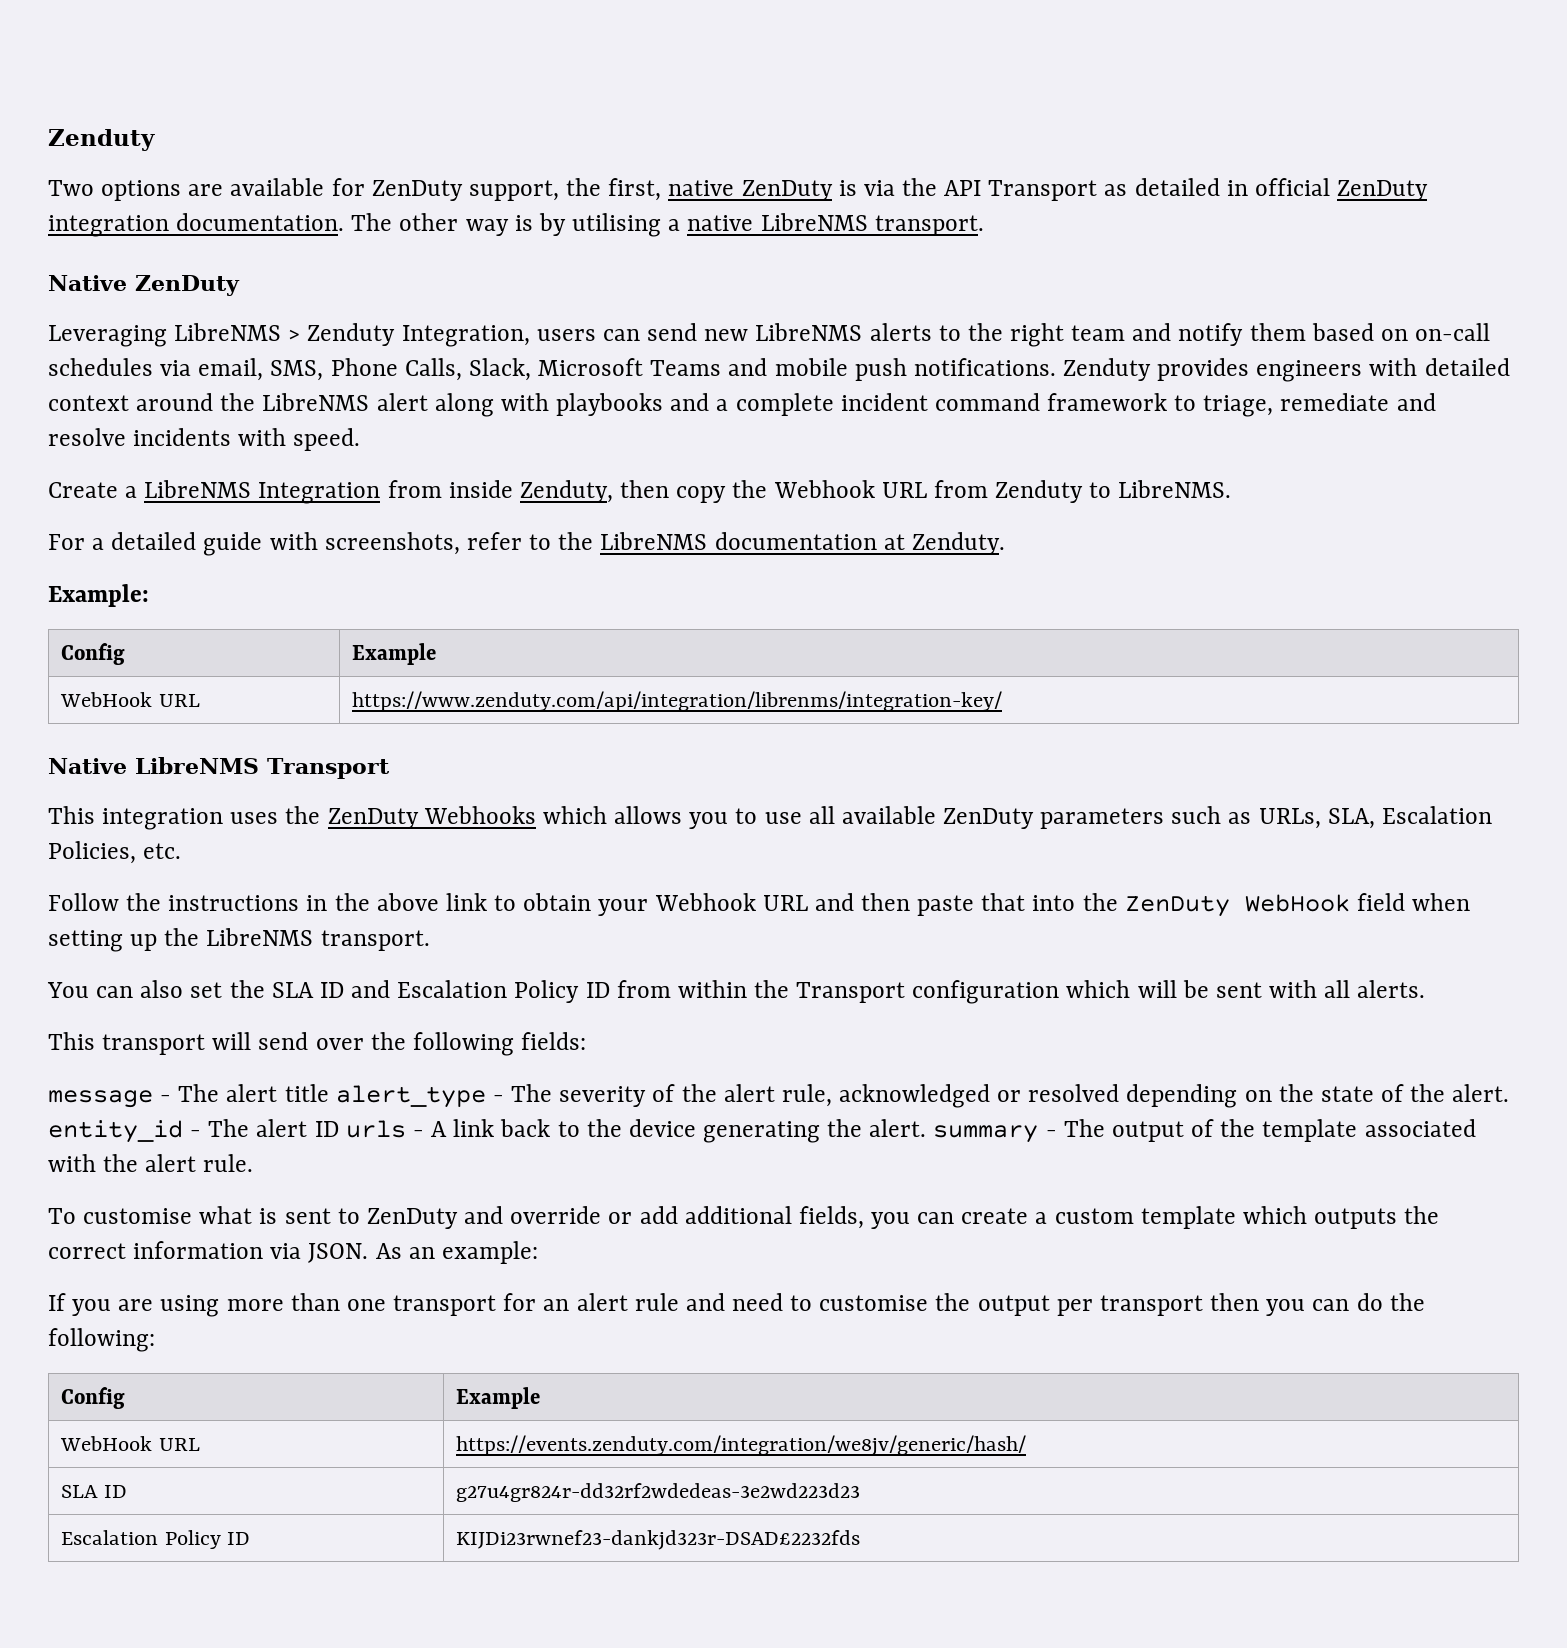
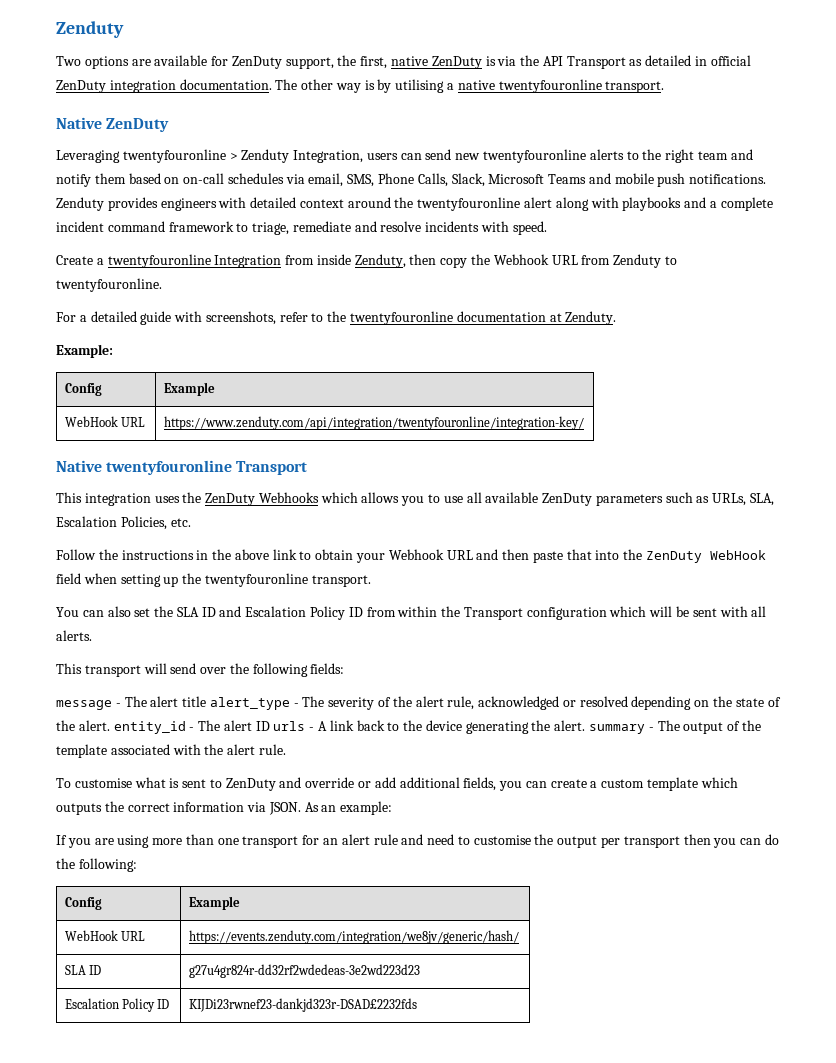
- The other way is by utilising a native LibreNMS transport.
+ The other way is by utilising a native twentyfouronline transport.
- Leveraging LibreNMS > Zenduty Integration, users can send new LibreNMS alerts to the right team and notify them based on on-call schedules via email, SMS, Phone Calls, Slack, Microsoft Teams and mobile push notifications.
+ Leveraging twentyfouronline > Zenduty Integration, users can send new twentyfouronline alerts to the right team and notify them based on on-call schedules via email, SMS, Phone Calls, Slack, Microsoft Teams and mobile push notifications.
- Zenduty provides engineers with detailed context around the LibreNMS alert along with playbooks and a complete incident command framework to triage, remediate and resolve incidents with speed.
+ Zenduty provides engineers with detailed context around the twentyfouronline alert along with playbooks and a complete incident command framework to triage, remediate and resolve incidents with speed.
- Create a LibreNMS Integration from inside Zenduty, then copy the Webhook URL from Zenduty to LibreNMS.
+ Create a twentyfouronline Integration from inside Zenduty, then copy the Webhook URL from Zenduty to twentyfouronline.
- For a detailed guide with screenshots, refer to the LibreNMS documentation at Zenduty.
+ For a detailed guide with screenshots, refer to the twentyfouronline documentation at Zenduty.
- WebHook URL | https://www.zenduty.com/api/integration/librenms/integration-key/
- Native LibreNMS Transport
+ WebHook URL | https://www.zenduty.com/api/integration/twentyfouronline/integration-key/
+ Native twentyfouronline Transport
- Follow the instructions in the above link to obtain your Webhook URL and then paste that into the ZenDuty WebHook field when setting up the LibreNMS transport.
+ Follow the instructions in the above link to obtain your Webhook URL and then paste that into the ZenDuty WebHook field when setting up the twentyfouronline transport.

